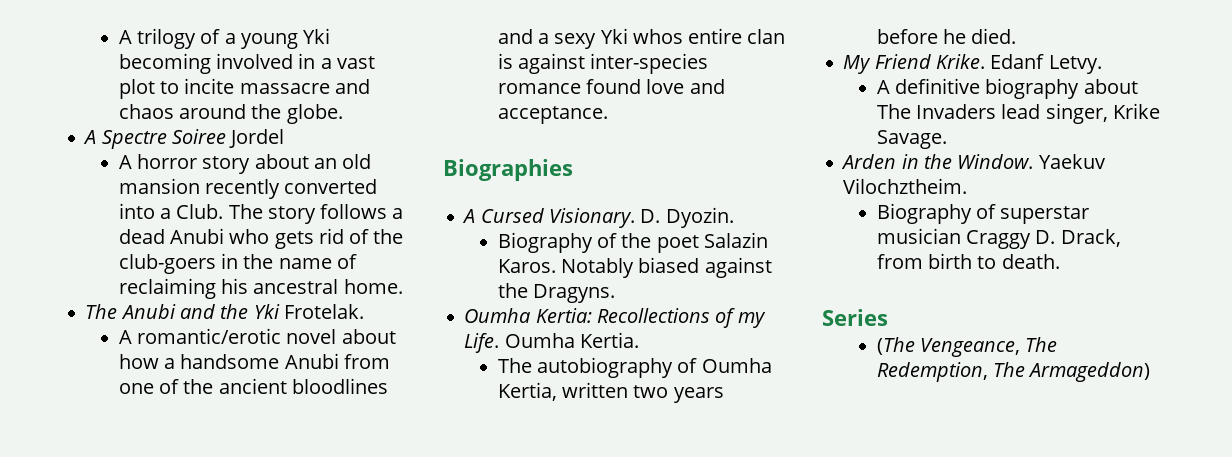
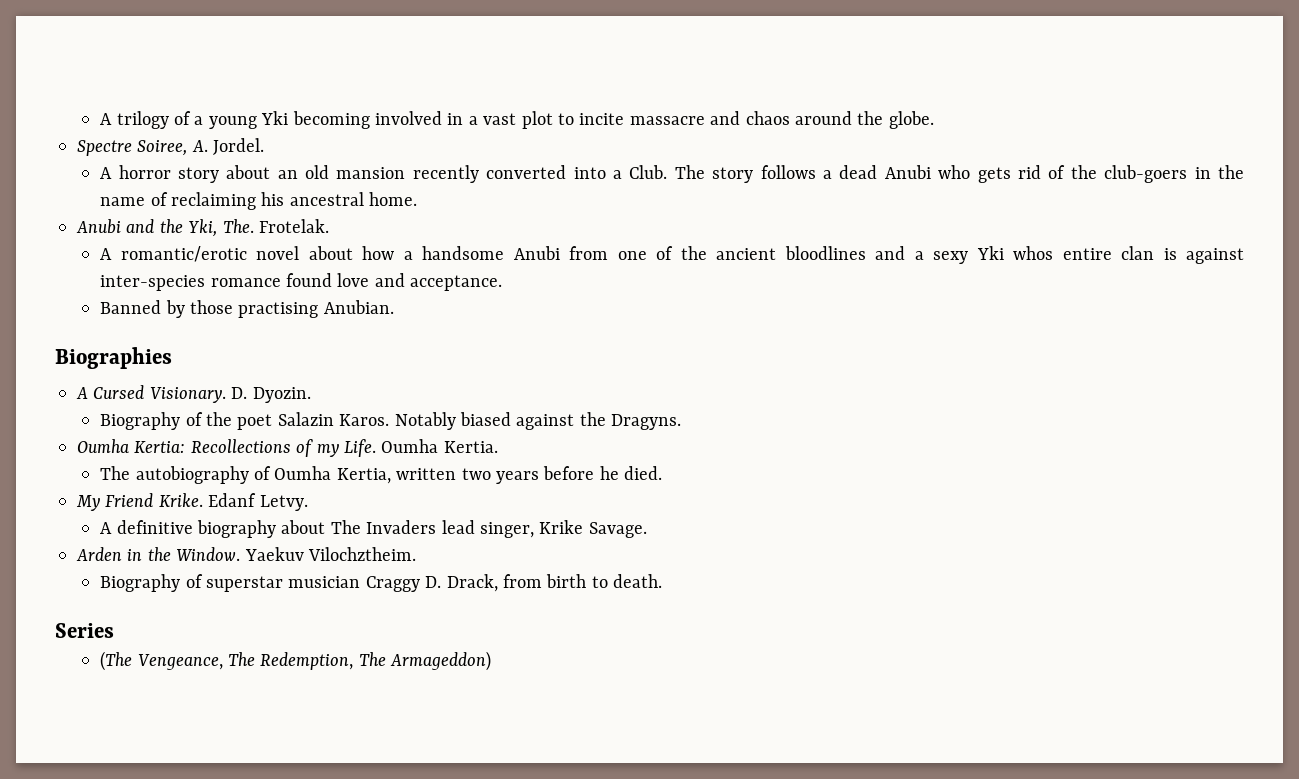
- A Spectre Soiree Jordel
+ Spectre Soiree, A. Jordel.
- The Anubi and the Yki Frotelak.
+ Anubi and the Yki, The. Frotelak.
+ Banned by those practising Anubian.

